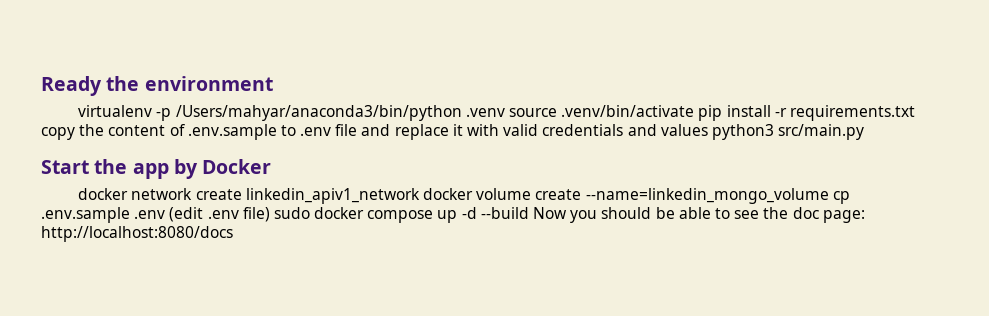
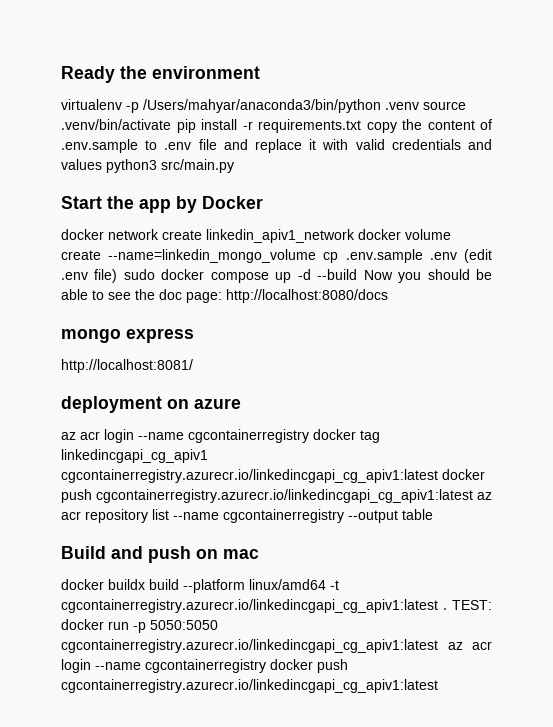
+ mongo express
+ http://localhost:8081/
+ deployment on azure
+ az acr login --name cgcontainerregistry docker tag linkedincgapi_cg_apiv1 cgcontainerregistry.azurecr.io/linkedincgapi_cg_apiv1:latest docker push cgcontainerregistry.azurecr.io/linkedincgapi_cg_apiv1:latest az acr repository list --name cgcontainerregistry --output table
+ Build and push on mac
+ docker buildx build --platform linux/amd64 -t cgcontainerregistry.azurecr.io/linkedincgapi_cg_apiv1:latest . TEST: docker run -p 5050:5050 cgcontainerregistry.azurecr.io/linkedincgapi_cg_apiv1:latest az acr login --name cgcontainerregistry docker push cgcontainerregistry.azurecr.io/linkedincgapi_cg_apiv1:latest

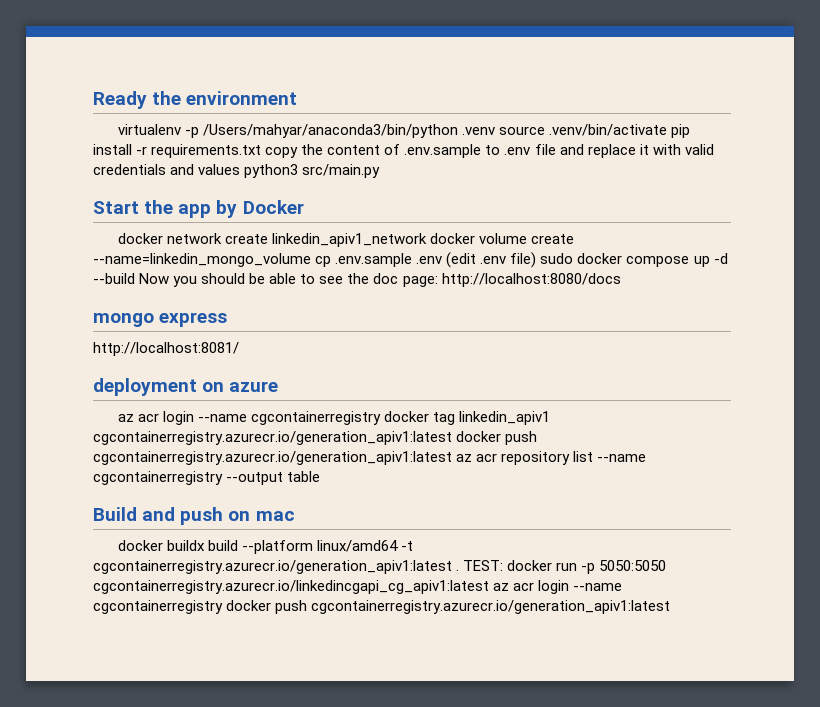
- az acr login --name cgcontainerregistry docker tag linkedincgapi_cg_apiv1 cgcontainerregistry.azurecr.io/linkedincgapi_cg_apiv1:latest docker push cgcontainerregistry.azurecr.io/linkedincgapi_cg_apiv1:latest az acr repository list --name cgcontainerregistry --output table
+ az acr login --name cgcontainerregistry docker tag linkedin_apiv1 cgcontainerregistry.azurecr.io/generation_apiv1:latest docker push cgcontainerregistry.azurecr.io/generation_apiv1:latest az acr repository list --name cgcontainerregistry --output table
- docker buildx build --platform linux/amd64 -t cgcontainerregistry.azurecr.io/linkedincgapi_cg_apiv1:latest .
+ docker buildx build --platform linux/amd64 -t cgcontainerregistry.azurecr.io/generation_apiv1:latest .
- TEST: docker run -p 5050:5050 cgcontainerregistry.azurecr.io/linkedincgapi_cg_apiv1:latest az acr login --name cgcontainerregistry docker push cgcontainerregistry.azurecr.io/linkedincgapi_cg_apiv1:latest
+ TEST: docker run -p 5050:5050 cgcontainerregistry.azurecr.io/linkedincgapi_cg_apiv1:latest az acr login --name cgcontainerregistry docker push cgcontainerregistry.azurecr.io/generation_apiv1:latest

